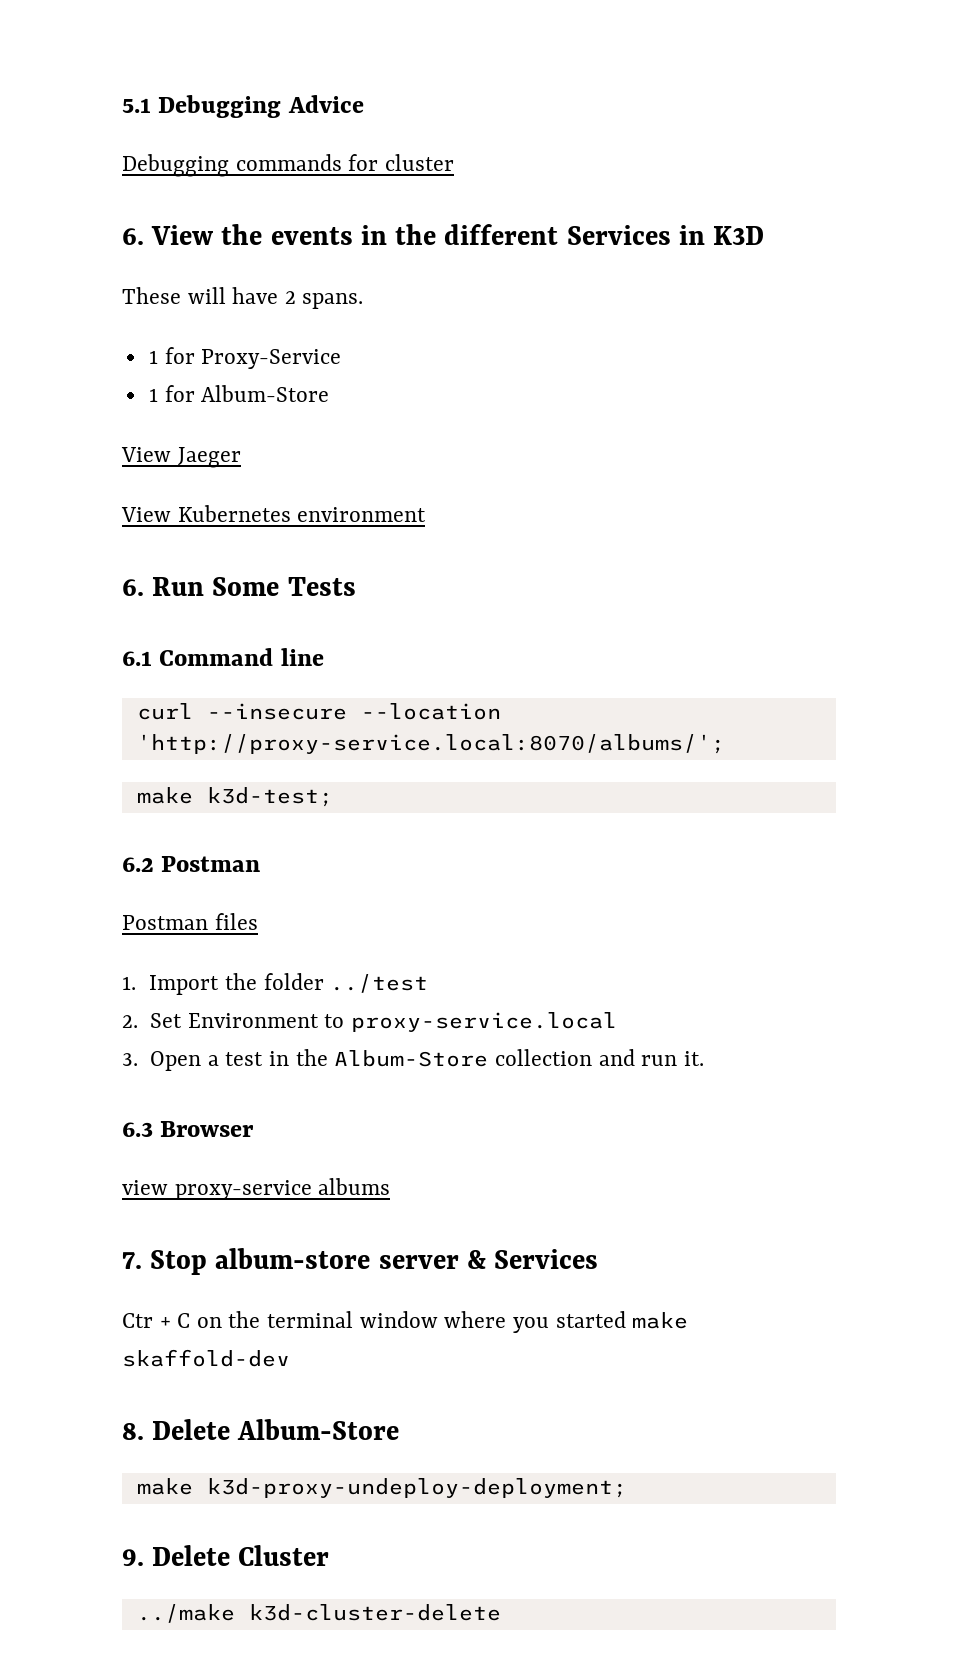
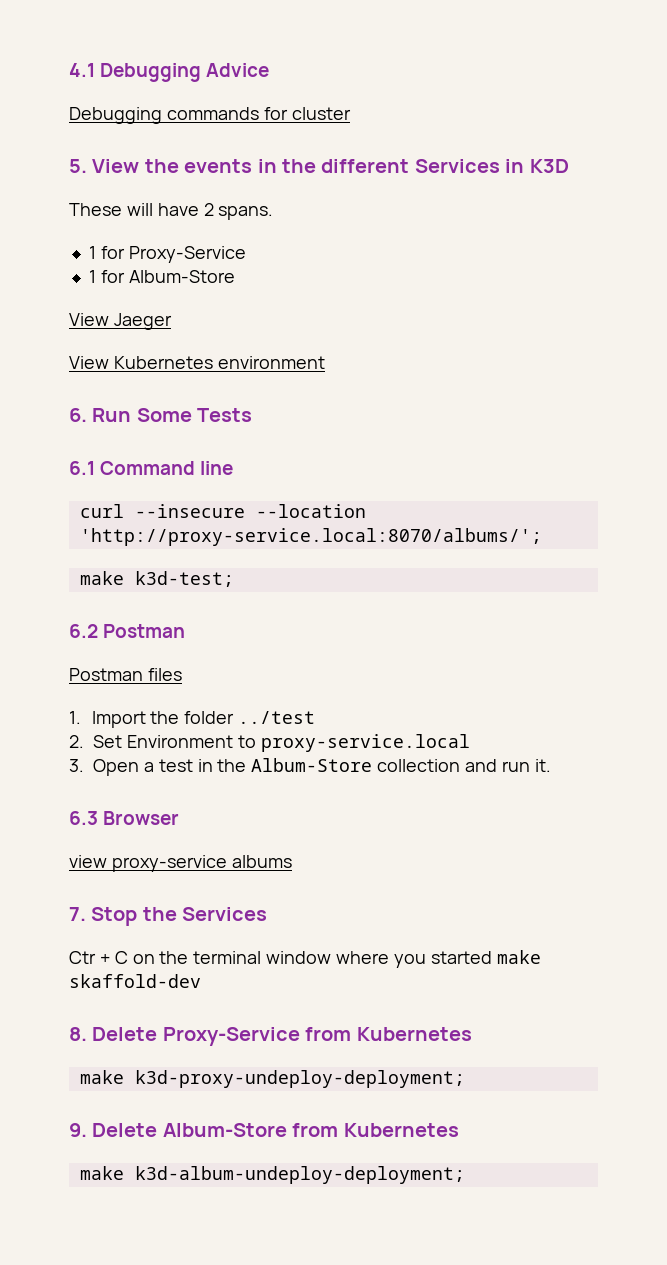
- 5.1 Debugging Advice
+ 4.1 Debugging Advice
- 6. View the events in the different Services in K3D
+ 5. View the events in the different Services in K3D
- 7. Stop album-store server & Services
+ 7. Stop the Services
- 8. Delete Album-Store
+ 8. Delete Proxy-Service from Kubernetes
- 9. Delete Cluster
- ../make k3d-cluster-delete
+ 9. Delete Album-Store from Kubernetes
+ make k3d-album-undeploy-deployment;

